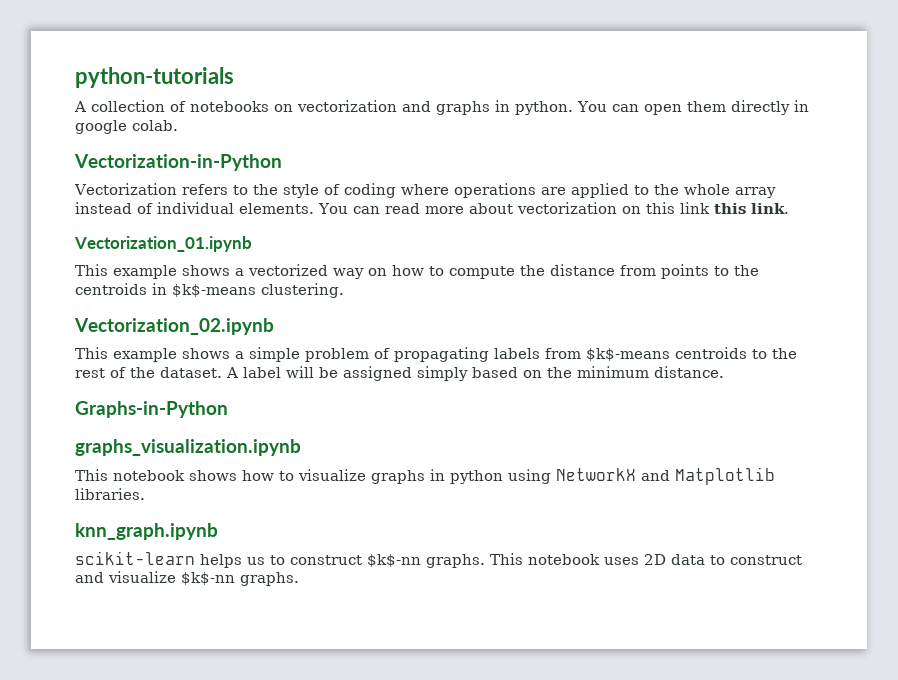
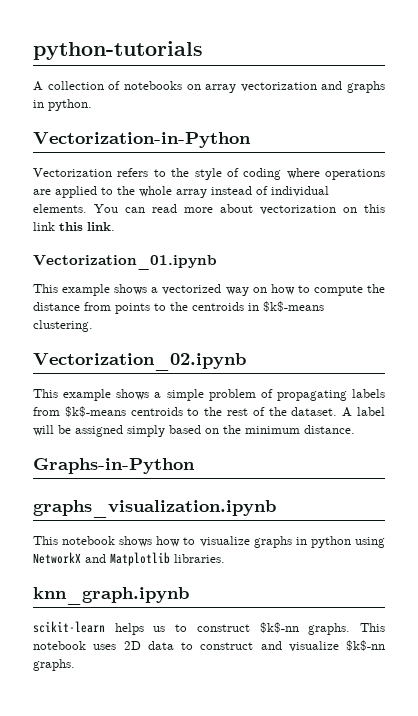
- A collection of notebooks on vectorization and graphs in python. You can open them directly in google colab.
+ A collection of notebooks on array vectorization and graphs in python.

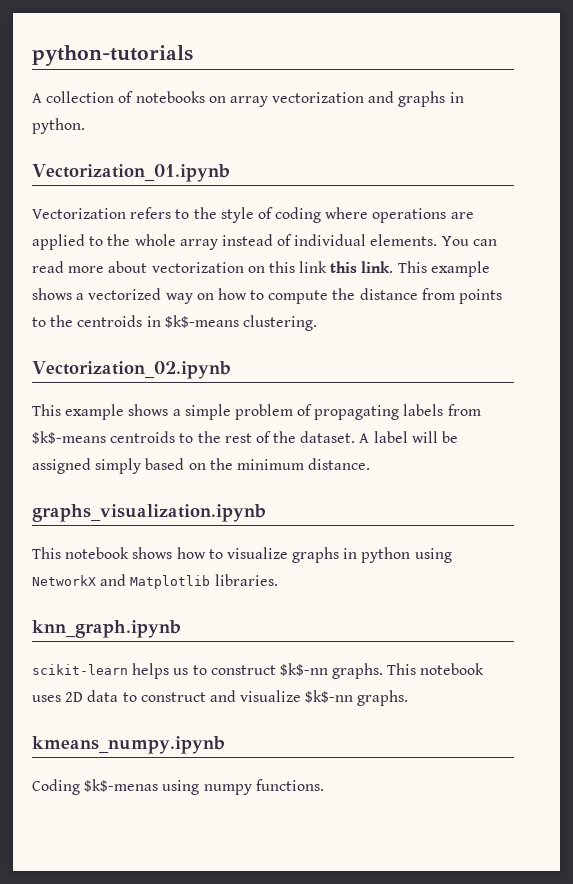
- Vectorization-in-Python
+ Vectorization_01.ipynb
- You can read more about vectorization on this link this link.
- Vectorization_01.ipynb
- This example shows a vectorized way on how to compute the distance from points to the centroids in $k$-means clustering.
+ You can read more about vectorization on this link this link. This example shows a vectorized way on how to compute the distance from points to the centroids in $k$-means clustering.
- Graphs-in-Python
+ kmeans_numpy.ipynb
+ Coding $k$-menas using numpy functions.

